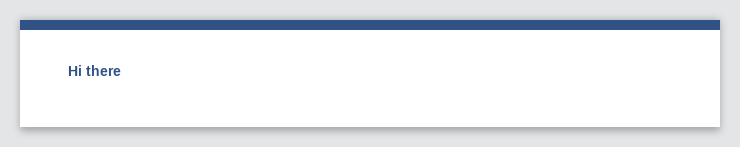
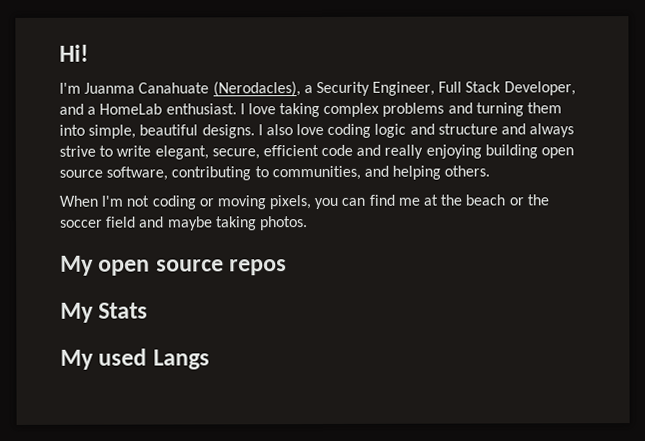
- Hi there
+ Hi!
+ I'm Juanma Canahuate (Nerodacles), a Security Engineer, Full Stack Developer, and a HomeLab enthusiast. I love taking complex problems and turning them into simple, beautiful designs. I also love coding logic and structure and always strive to write elegant, secure, efficient code and really enjoying building open source software, contributing to communities, and helping others.
+ When I'm not coding or moving pixels, you can find me at the beach or the soccer field and maybe taking photos.
+ My open source repos
+ My Stats
+ My used Langs

